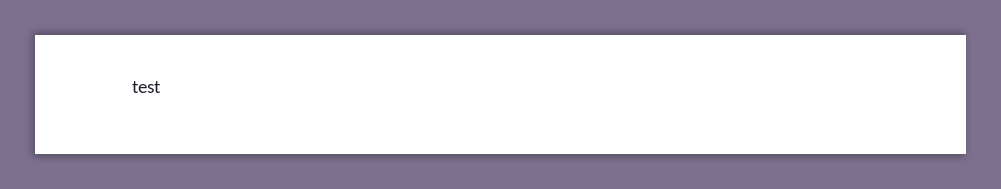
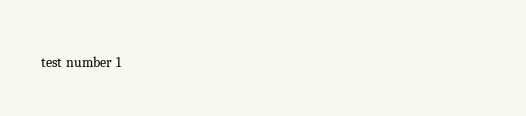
- test
+ test number 1

